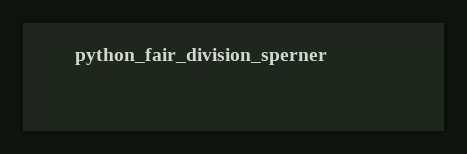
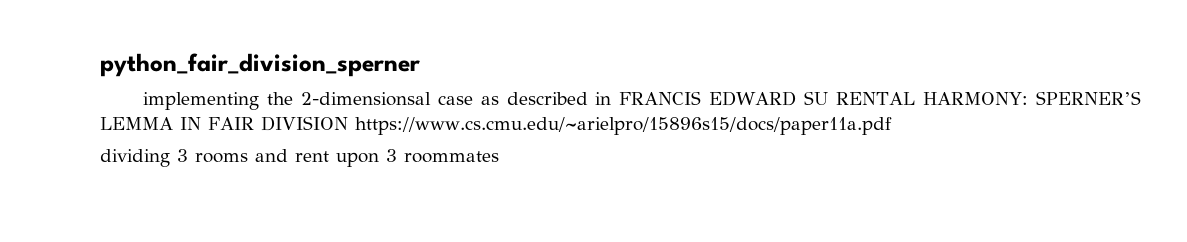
+ implementing the 2-dimensionsal case as described in FRANCIS EDWARD SU RENTAL HARMONY: SPERNER’S LEMMA IN FAIR DIVISION https://www.cs.cmu.edu/~arielpro/15896s15/docs/paper11a.pdf
+ dividing 3 rooms and rent upon 3 roommates

